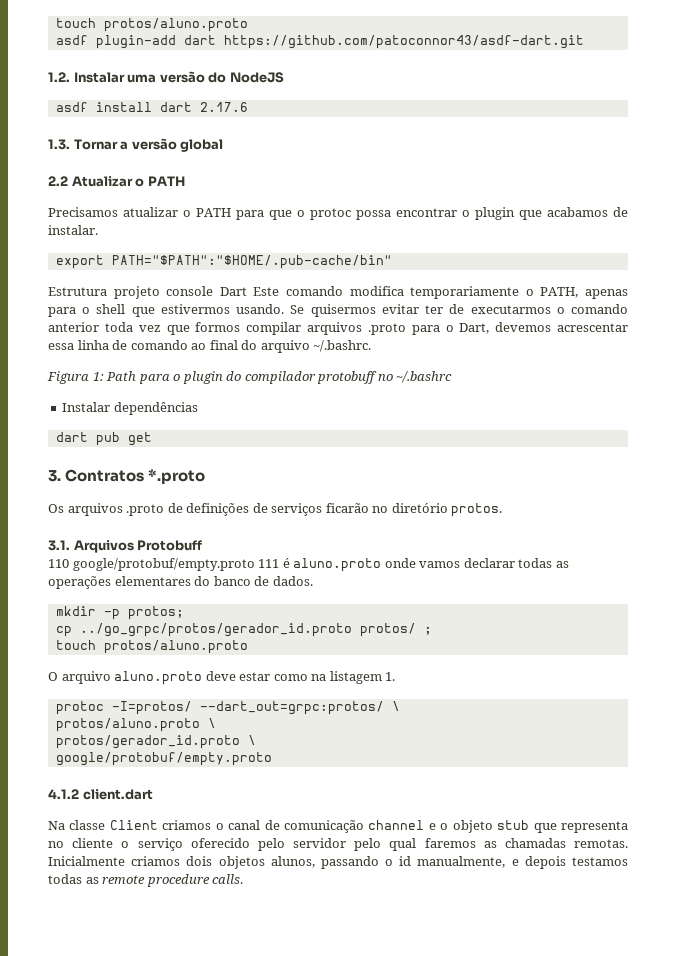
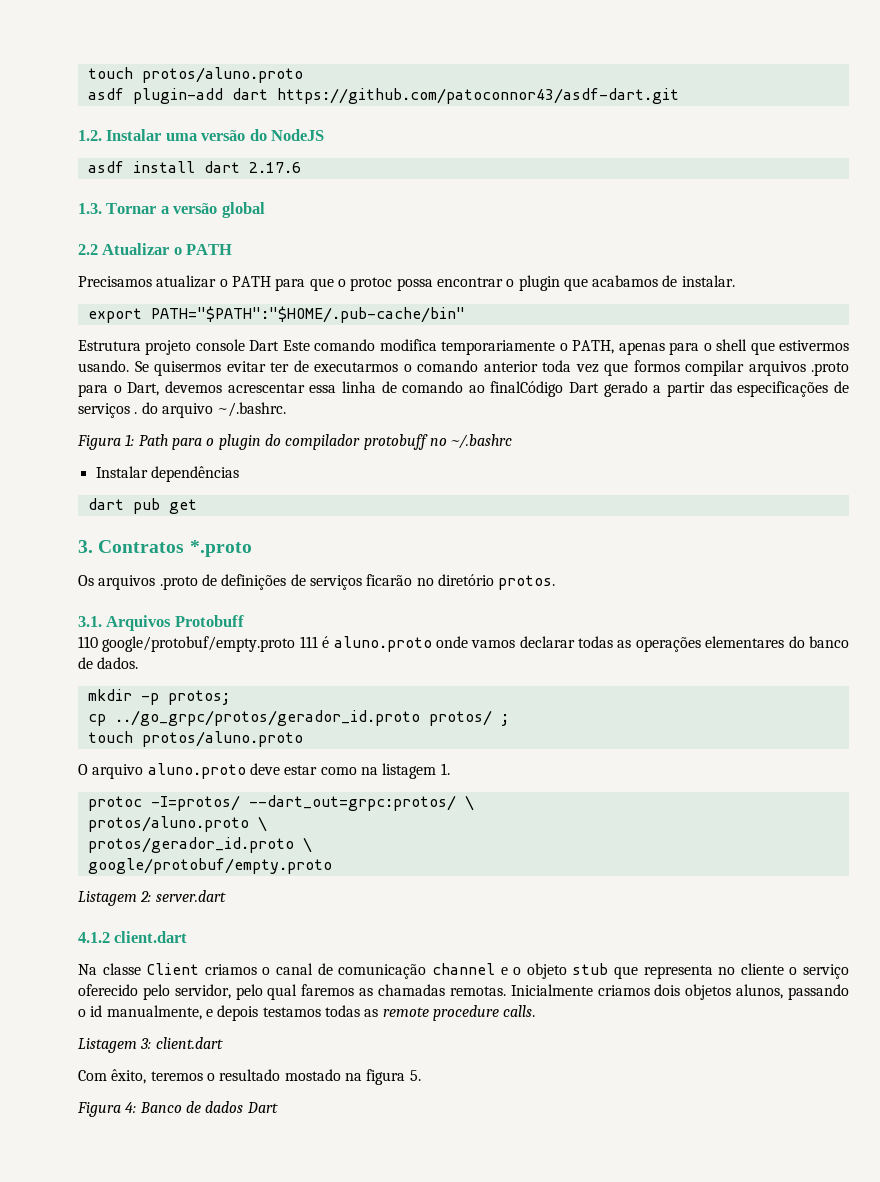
- Se quisermos evitar ter de executarmos o comando anterior toda vez que formos compilar arquivos .proto para o Dart, devemos acrescentar essa linha de comando ao final do arquivo ~/.bashrc.
+ Se quisermos evitar ter de executarmos o comando anterior toda vez que formos compilar arquivos .proto para o Dart, devemos acrescentar essa linha de comando ao finalCódigo Dart gerado a partir das especificações de serviços . do arquivo ~/.bashrc.
+ Listagem 2: server.dart
- Na classe Client criamos o canal de comunicação channel e o objeto stub que representa no cliente o serviço oferecido pelo servidor pelo qual faremos as chamadas remotas.
+ Na classe Client criamos o canal de comunicação channel e o objeto stub que representa no cliente o serviço oferecido pelo servidor, pelo qual faremos as chamadas remotas.
+ Listagem 3: client.dart
+ Com êxito, teremos o resultado mostado na figura 5.
+ Figura 4: Banco de dados Dart

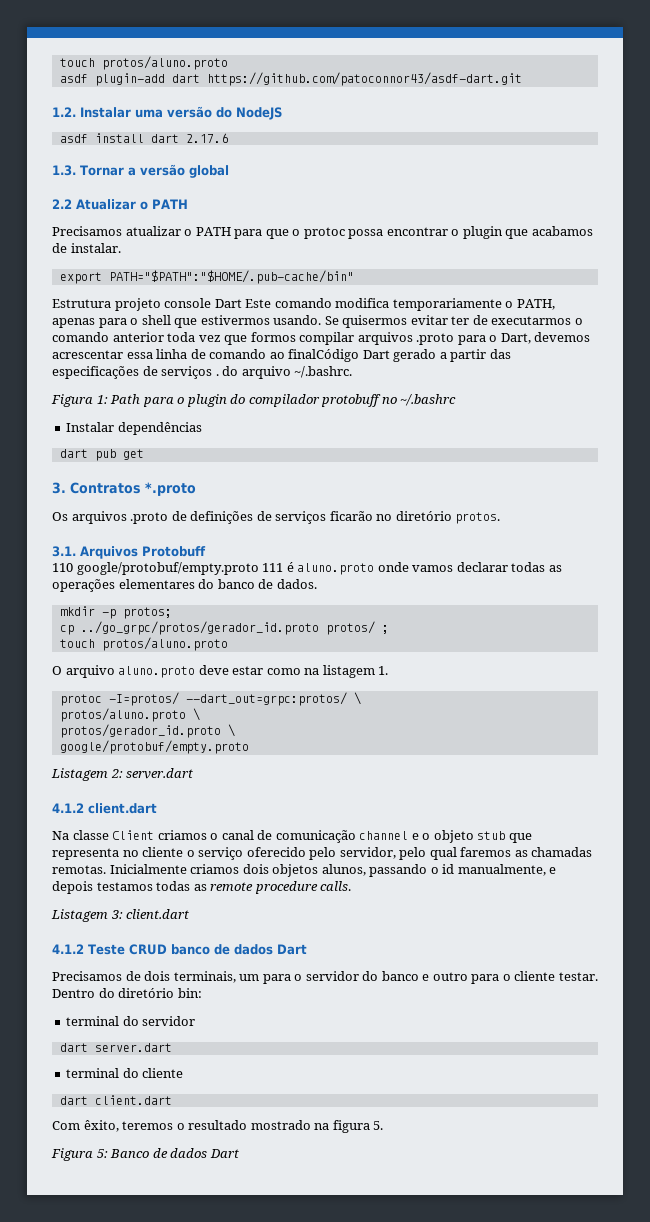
+ 4.1.2 Teste CRUD banco de dados Dart
+ Precisamos de dois terminais, um para o servidor do banco e outro para o cliente testar. Dentro do diretório bin:
+ terminal do servidor
+ dart server.dart
+ terminal do cliente
+ dart client.dart
- Com êxito, teremos o resultado mostado na figura 5.
+ Com êxito, teremos o resultado mostrado na figura 5.
- Figura 4: Banco de dados Dart
+ Figura 5: Banco de dados Dart

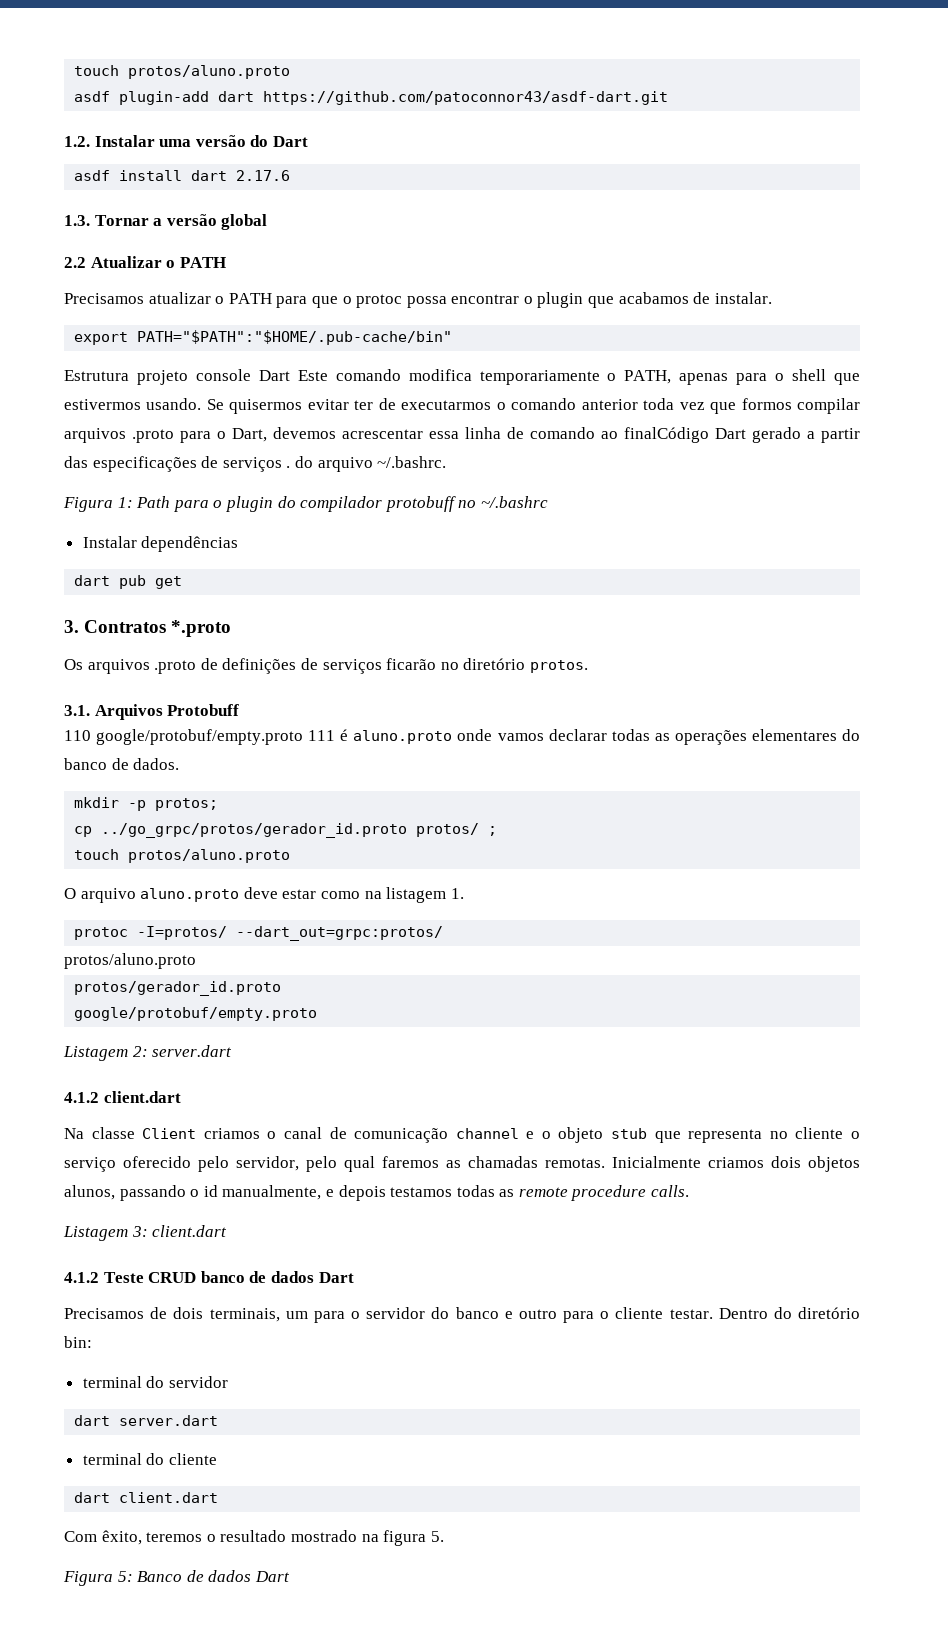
- 1.2. Instalar uma versão do NodeJS
+ 1.2. Instalar uma versão do Dart
- protoc -I=protos/ --dart_out=grpc:protos/ \
- protos/aluno.proto \
+ protoc -I=protos/ --dart_out=grpc:protos/
+ protos/aluno.proto
- protos/gerador_id.proto \
+ protos/gerador_id.proto

